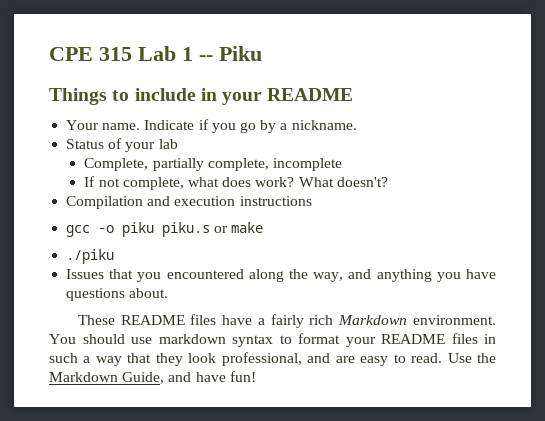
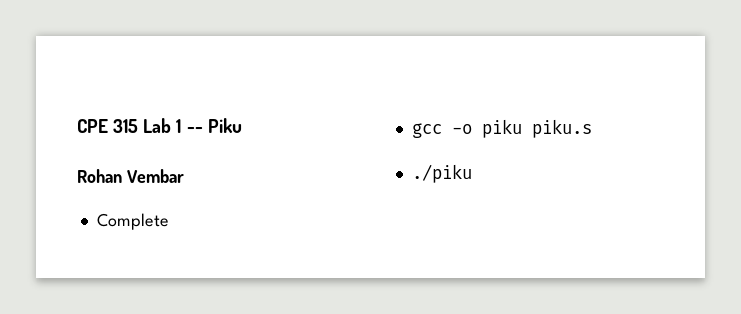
- Things to include in your README
- Your name. Indicate if you go by a nickname.
- Status of your lab
- Complete, partially complete, incomplete
- If not complete, what does work? What doesn't?
- Compilation and execution instructions
+ Rohan Vembar
+ Complete
- gcc -o piku piku.s or make
+ gcc -o piku piku.s
- Issues that you encountered along the way, and anything you have questions about.
- These README files have a fairly rich Markdown environment. You should use markdown syntax to format your README files in such a way that they look professional, and are easy to read. Use the Markdown Guide, and have fun!

